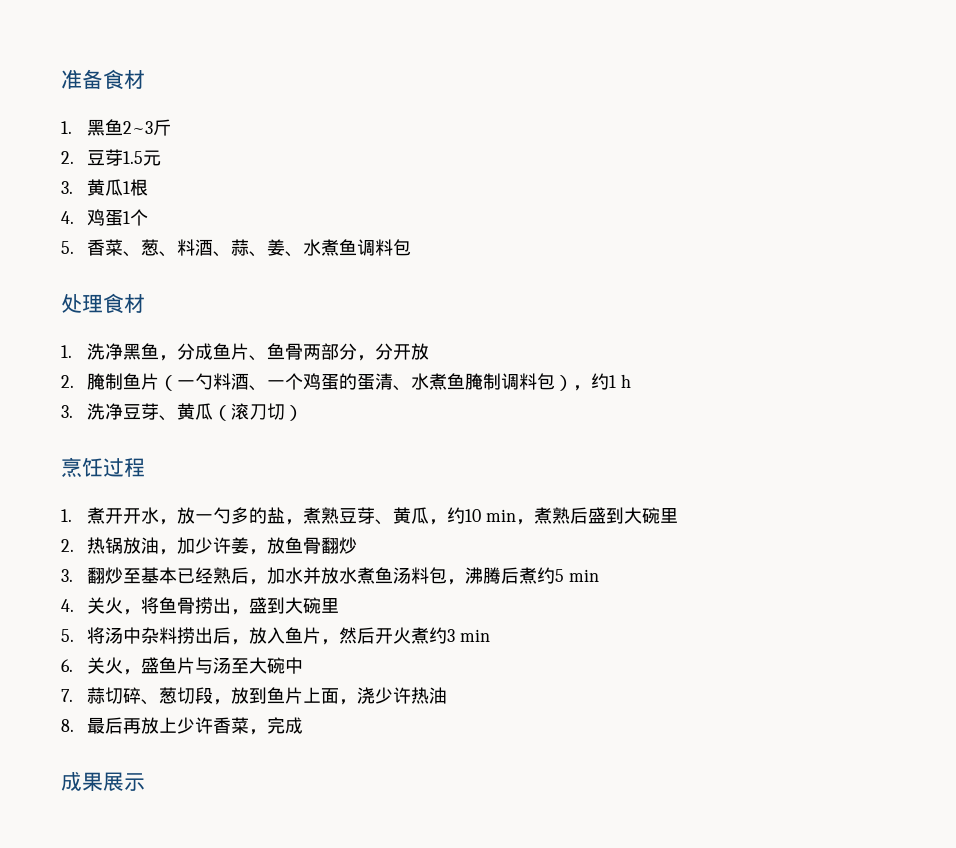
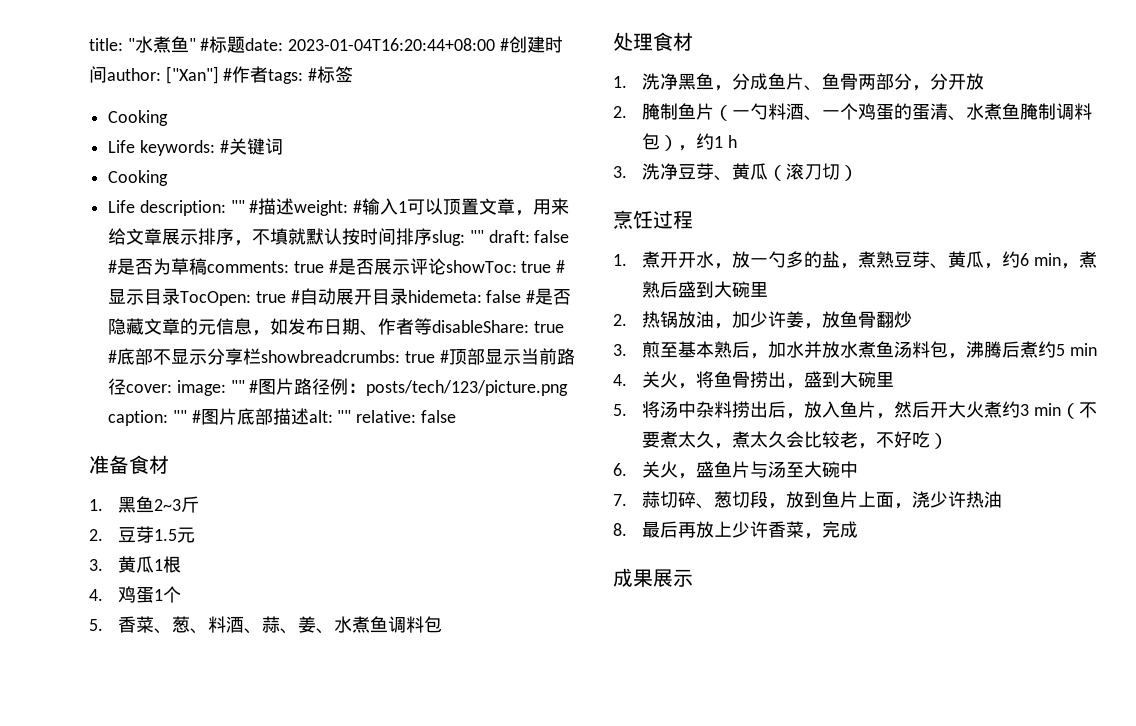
+ title: "水煮鱼" #标题date: 2023-01-04T16:20:44+08:00 #创建时间author: ["Xan"] #作者tags: #标签
+ Cooking
+ Life keywords: #关键词
+ Cooking
+ Life description: "" #描述weight: #输入1可以顶置文章，用来给文章展示排序，不填就默认按时间排序slug: "" draft: false #是否为草稿comments: true #是否展示评论showToc: true #显示目录TocOpen: true #自动展开目录hidemeta: false #是否隐藏文章的元信息，如发布日期、作者等disableShare: true #底部不显示分享栏showbreadcrumbs: true #顶部显示当前路径cover: image: "" #图片路径例：posts/tech/123/picture.png caption: "" #图片底部描述alt: "" relative: false
- 1.煮开开水，放一勺多的盐，煮熟豆芽、黄瓜，约10 min，煮熟后盛到大碗里
+ 1.煮开开水，放一勺多的盐，煮熟豆芽、黄瓜，约6 min，煮熟后盛到大碗里
- 3.翻炒至基本已经熟后，加水并放水煮鱼汤料包，沸腾后煮约5 min
+ 3.煎至基本熟后，加水并放水煮鱼汤料包，沸腾后煮约5 min
- 5.将汤中杂料捞出后，放入鱼片，然后开火煮约3 min
+ 5.将汤中杂料捞出后，放入鱼片，然后开大火煮约3 min（不要煮太久，煮太久会比较老，不好吃）

